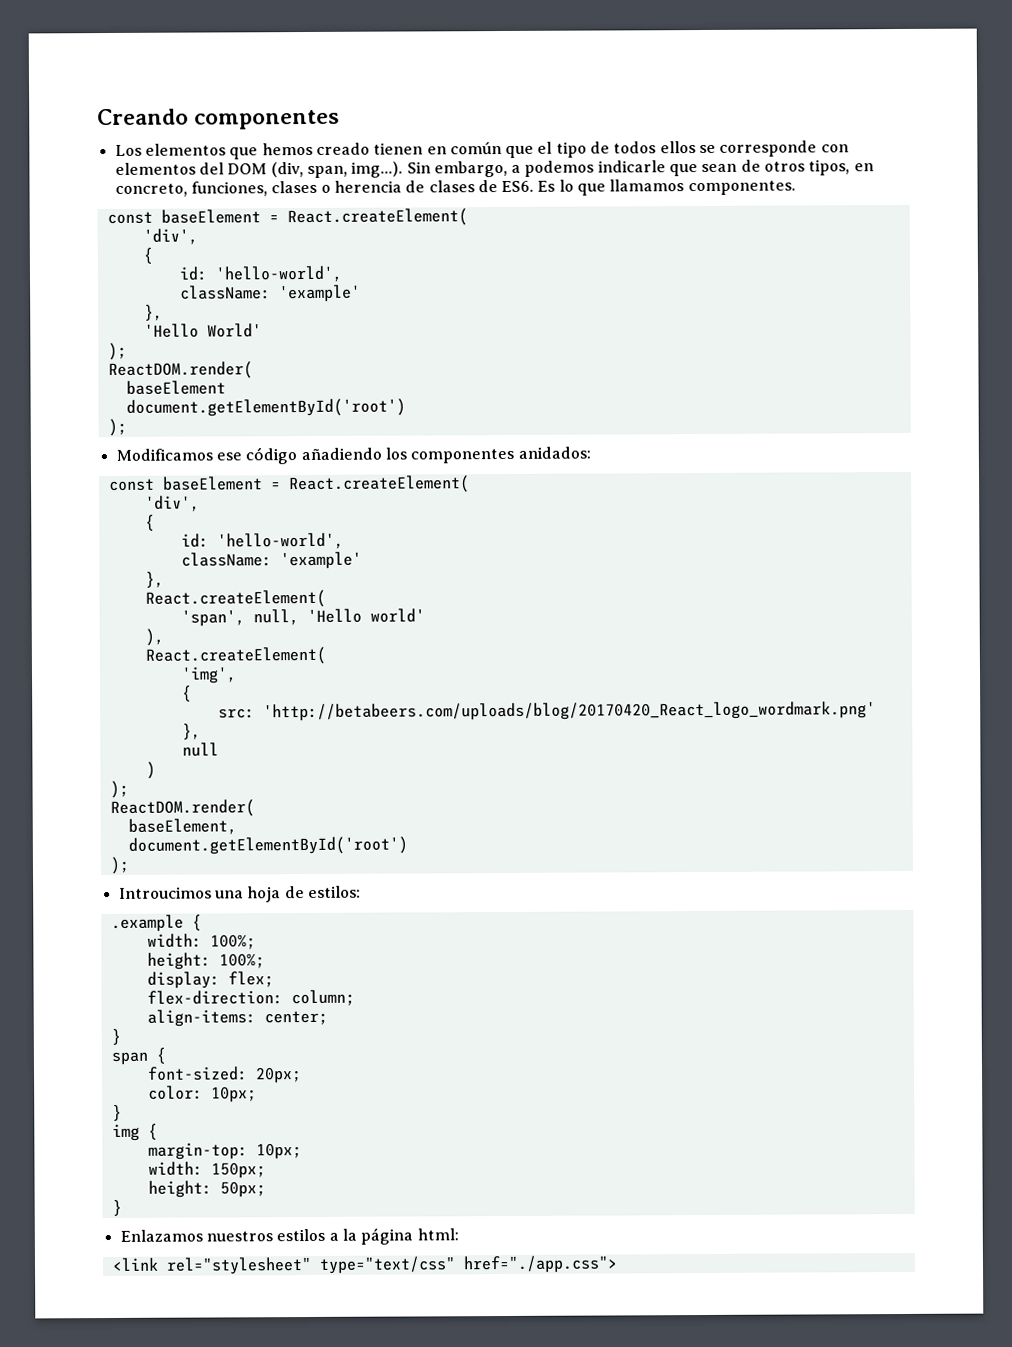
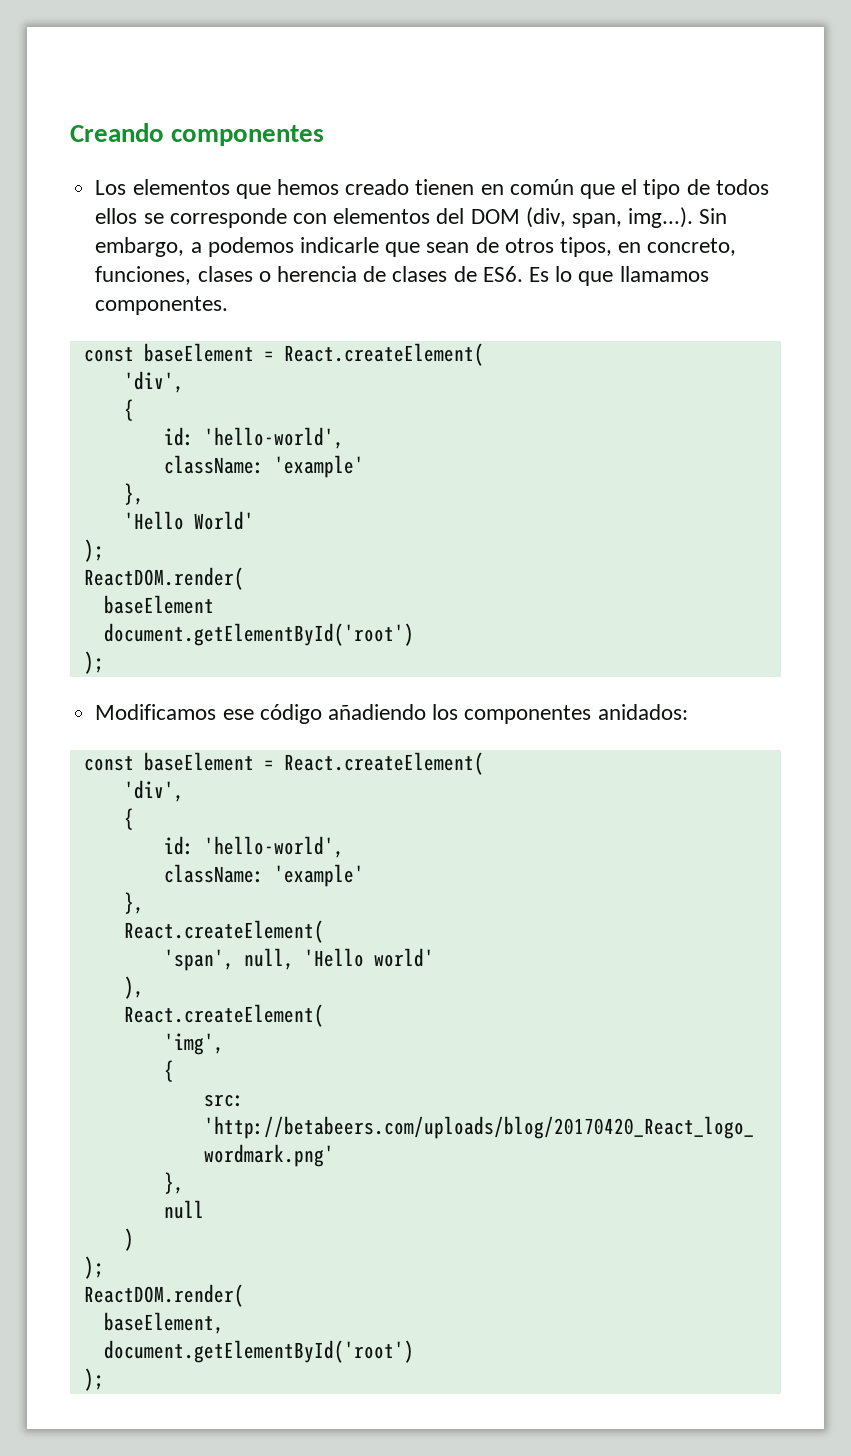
- Introucimos una hoja de estilos:
- .example {
- width: 100%;
- height: 100%;
- display: flex;
- flex-direction: column;
- align-items: center;
- }
- span {
- font-sized: 20px;
- color: 10px;
- }
- img {
- margin-top: 10px;
- width: 150px;
- height: 50px;
- }
- Enlazamos nuestros estilos a la página html:
- <link rel="stylesheet" type="text/css" href="./app.css">

